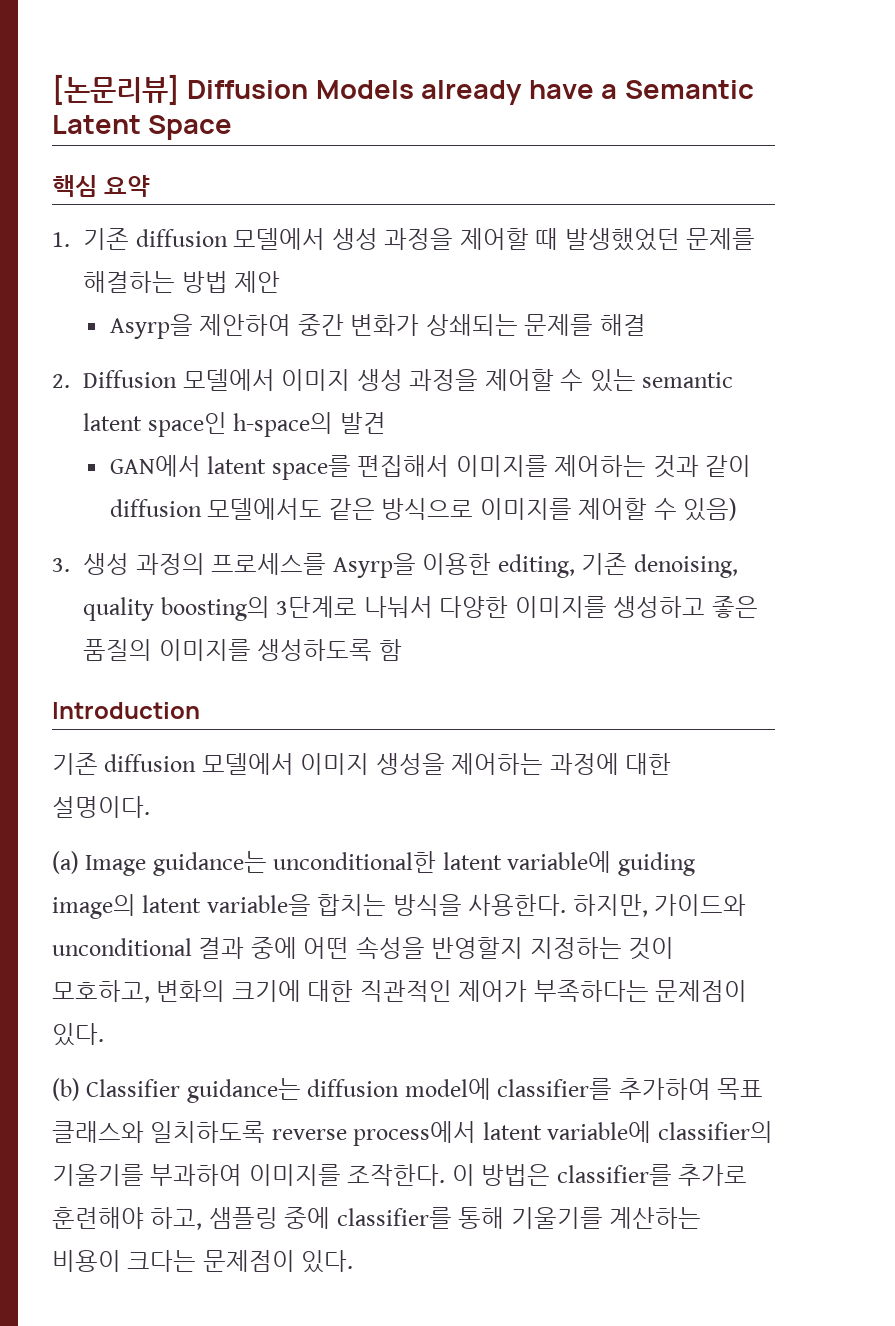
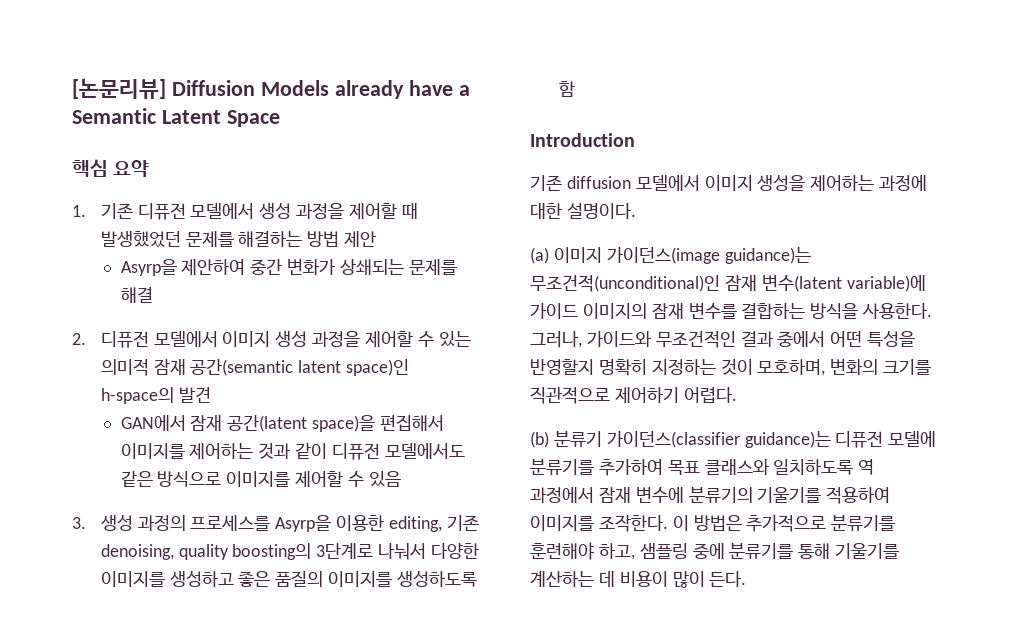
- 1. 기존 diffusion 모델에서 생성 과정을 제어할 때 발생했었던 문제를 해결하는 방법 제안
+ 1. 기존 디퓨전 모델에서 생성 과정을 제어할 때 발생했었던 문제를 해결하는 방법 제안
- 2. Diffusion 모델에서 이미지 생성 과정을 제어할 수 있는 semantic latent space인 h-space의 발견
+ 2. 디퓨전 모델에서 이미지 생성 과정을 제어할 수 있는 의미적 잠재 공간(semantic latent space)인 h-space의 발견
- GAN에서 latent space를 편집해서 이미지를 제어하는 것과 같이 diffusion 모델에서도 같은 방식으로 이미지를 제어할 수 있음)
+ GAN에서 잠재 공간(latent space)을 편집해서 이미지를 제어하는 것과 같이 디퓨전 모델에서도 같은 방식으로 이미지를 제어할 수 있음
- (a) Image guidance는 unconditional한 latent variable에 guiding image의 latent variable을 합치는 방식을 사용한다. 하지만, 가이드와 unconditional 결과 중에 어떤 속성을 반영할지 지정하는 것이 모호하고, 변화의 크기에 대한 직관적인 제어가 부족하다는 문제점이 있다.
- (b) Classifier guidance는 diffusion model에 classifier를 추가하여 목표 클래스와 일치하도록 reverse process에서 latent variable에 classifier의 기울기를 부과하여 이미지를 조작한다.
+ (a) 이미지 가이던스(image guidance)는 무조건적(unconditional)인 잠재 변수(latent variable)에 가이드 이미지의 잠재 변수를 결합하는 방식을 사용한다. 그러나, 가이드와 무조건적인 결과 중에서 어떤 특성을 반영할지 명확히 지정하는 것이 모호하며, 변화의 크기를 직관적으로 제어하기 어렵다.
+ (b) 분류기 가이던스(classifier guidance)는 디퓨전 모델에 분류기를 추가하여 목표 클래스와 일치하도록 역 과정에서 잠재 변수에 분류기의 기울기를 적용하여 이미지를 조작한다.
- 이 방법은 classifier를 추가로 훈련해야 하고, 샘플링 중에 classifier를 통해 기울기를 계산하는 비용이 크다는 문제점이 있다.
+ 이 방법은 추가적으로 분류기를 훈련해야 하고, 샘플링 중에 분류기를 통해 기울기를 계산하는 데 비용이 많이 든다.

